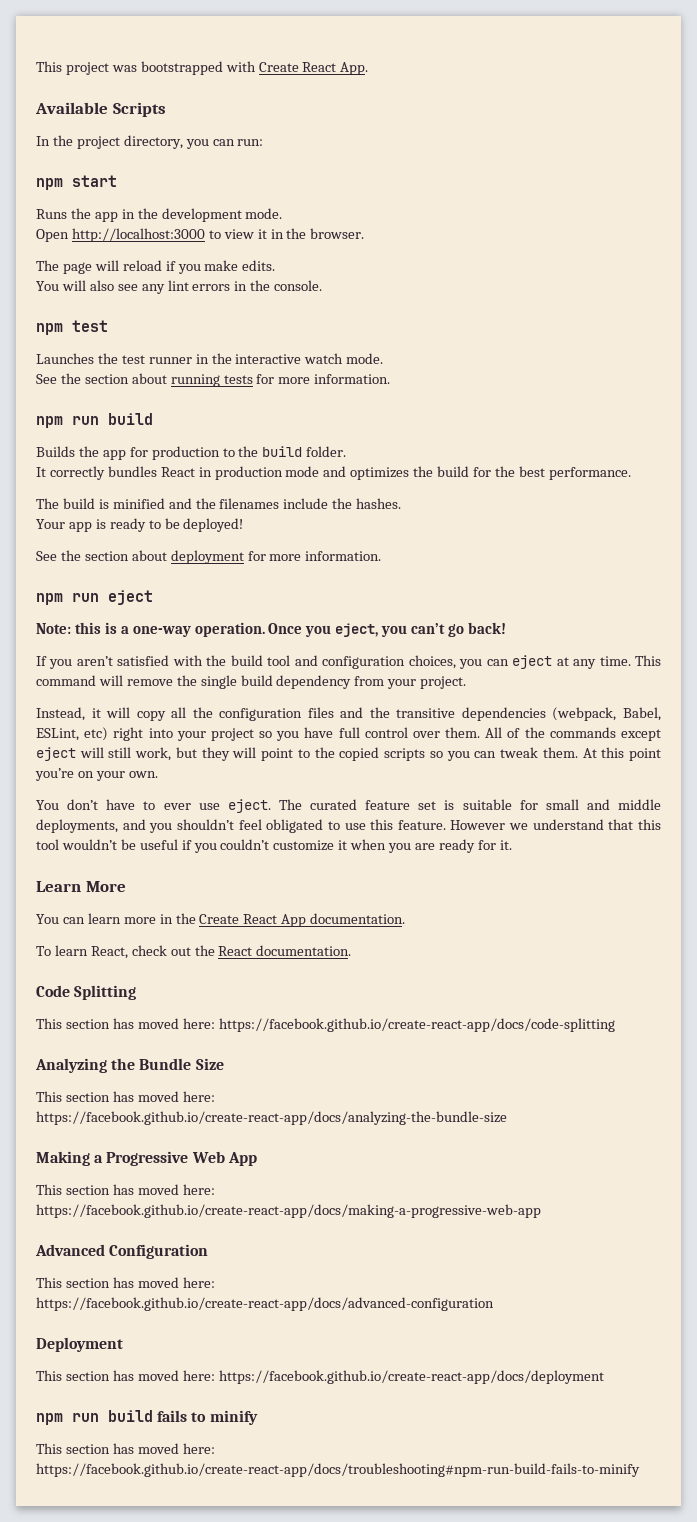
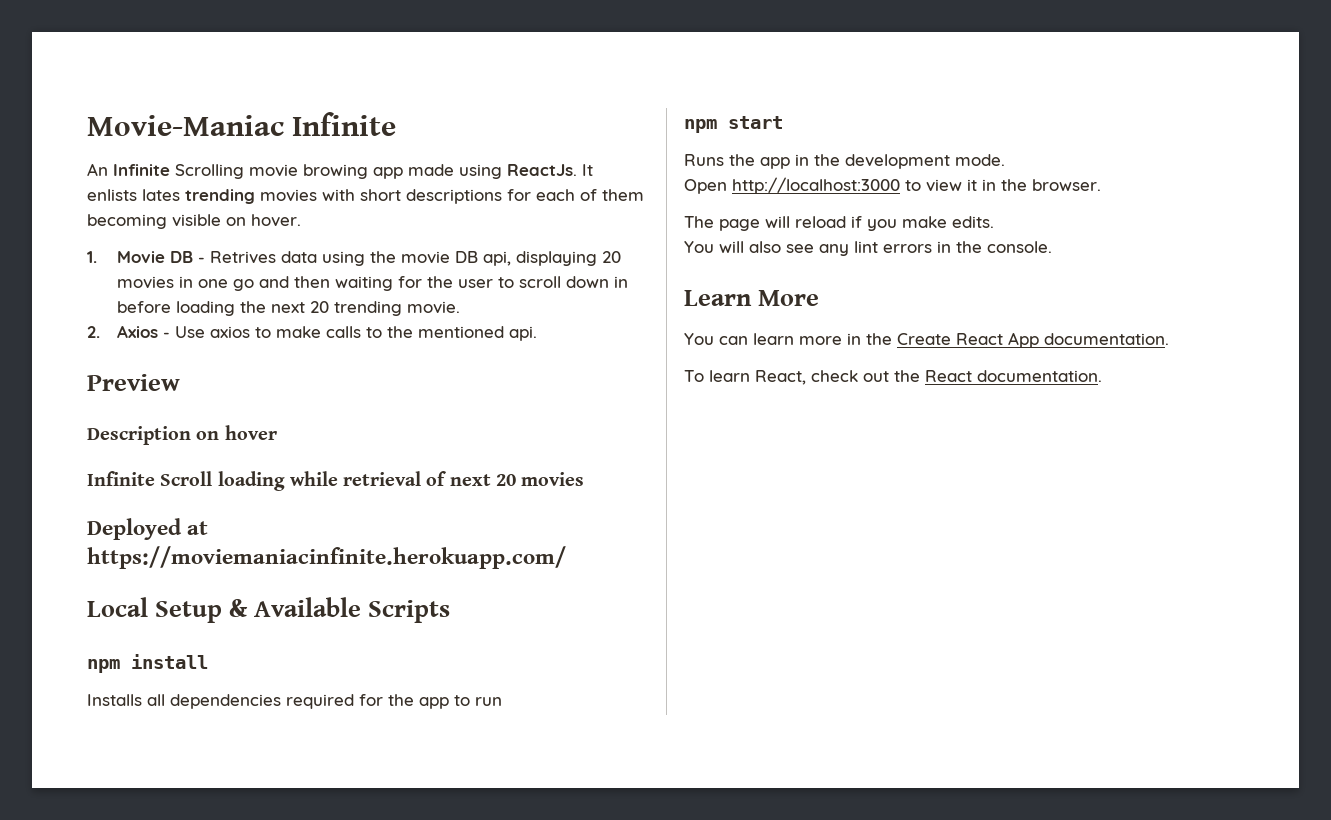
- This project was bootstrapped with Create React App.
- Available Scripts
- In the project directory, you can run:
+ Movie-Maniac Infinite
+ An Infinite Scrolling movie browing app made using ReactJs. It enlists lates trending movies with short descriptions for each of them becoming visible on hover.
+ 1. Movie DB - Retrives data using the movie DB api, displaying 20 movies in one go and then waiting for the user to scroll down in before loading the next 20 trending movie.
+ 2. Axios - Use axios to make calls to the mentioned api.
+ Preview
+ Description on hover
+ Infinite Scroll loading while retrieval of next 20 movies
+ Deployed at https://moviemaniacinfinite.herokuapp.com/
+ Local Setup & Available Scripts
+ npm install
+ Installs all dependencies required for the app to run
- npm test
- Launches the test runner in the interactive watch mode.
- See the section about running tests for more information.
- npm run build
- Builds the app for production to the build folder.
- It correctly bundles React in production mode and optimizes the build for the best performance.
- The build is minified and the filenames include the hashes.
- Your app is ready to be deployed!
- See the section about deployment for more information.
- npm run eject
- Note: this is a one-way operation. Once you eject, you can’t go back!
- If you aren’t satisfied with the build tool and configuration choices, you can eject at any time. This command will remove the single build dependency from your project.
- Instead, it will copy all the configuration files and the transitive dependencies (webpack, Babel, ESLint, etc) right into your project so you have full control over them. All of the commands except eject will still work, but they will point to the copied scripts so you can tweak them. At this point you’re on your own.
- You don’t have to ever use eject. The curated feature set is suitable for small and middle deployments, and you shouldn’t feel obligated to use this feature. However we understand that this tool wouldn’t be useful if you couldn’t customize it when you are ready for it.
- Code Splitting
- This section has moved here: https://facebook.github.io/create-react-app/docs/code-splitting
- Analyzing the Bundle Size
- This section has moved here: https://facebook.github.io/create-react-app/docs/analyzing-the-bundle-size
- Making a Progressive Web App
- This section has moved here: https://facebook.github.io/create-react-app/docs/making-a-progressive-web-app
- Advanced Configuration
- This section has moved here: https://facebook.github.io/create-react-app/docs/advanced-configuration
- Deployment
- This section has moved here: https://facebook.github.io/create-react-app/docs/deployment
- npm run build fails to minify
- This section has moved here: https://facebook.github.io/create-react-app/docs/troubleshooting#npm-run-build-fails-to-minify

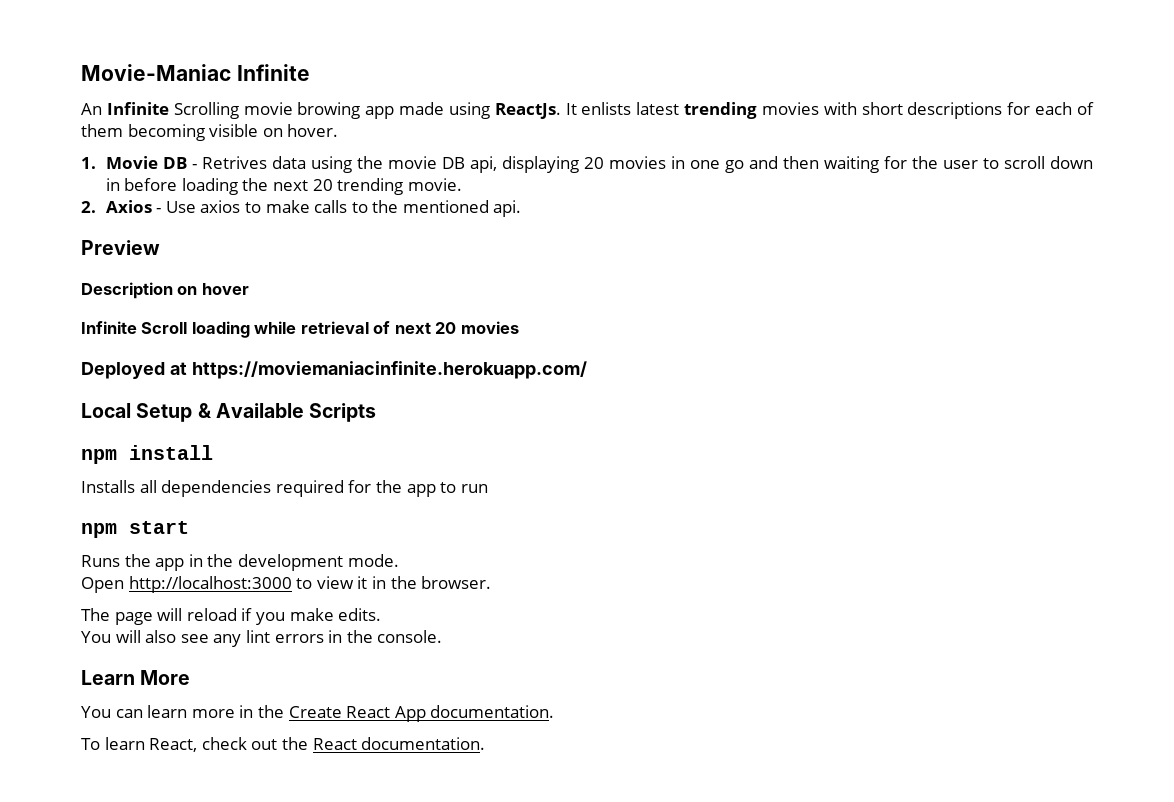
- It enlists lates trending movies with short descriptions for each of them becoming visible on hover.
+ It enlists latest trending movies with short descriptions for each of them becoming visible on hover.

